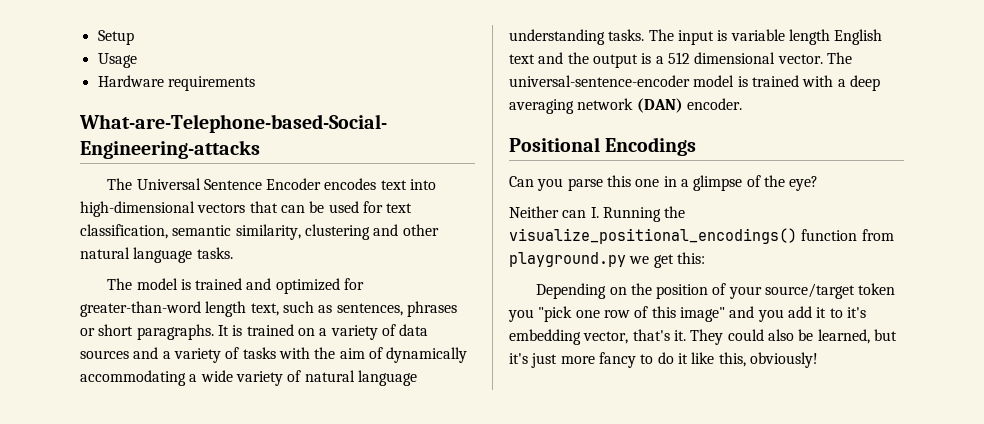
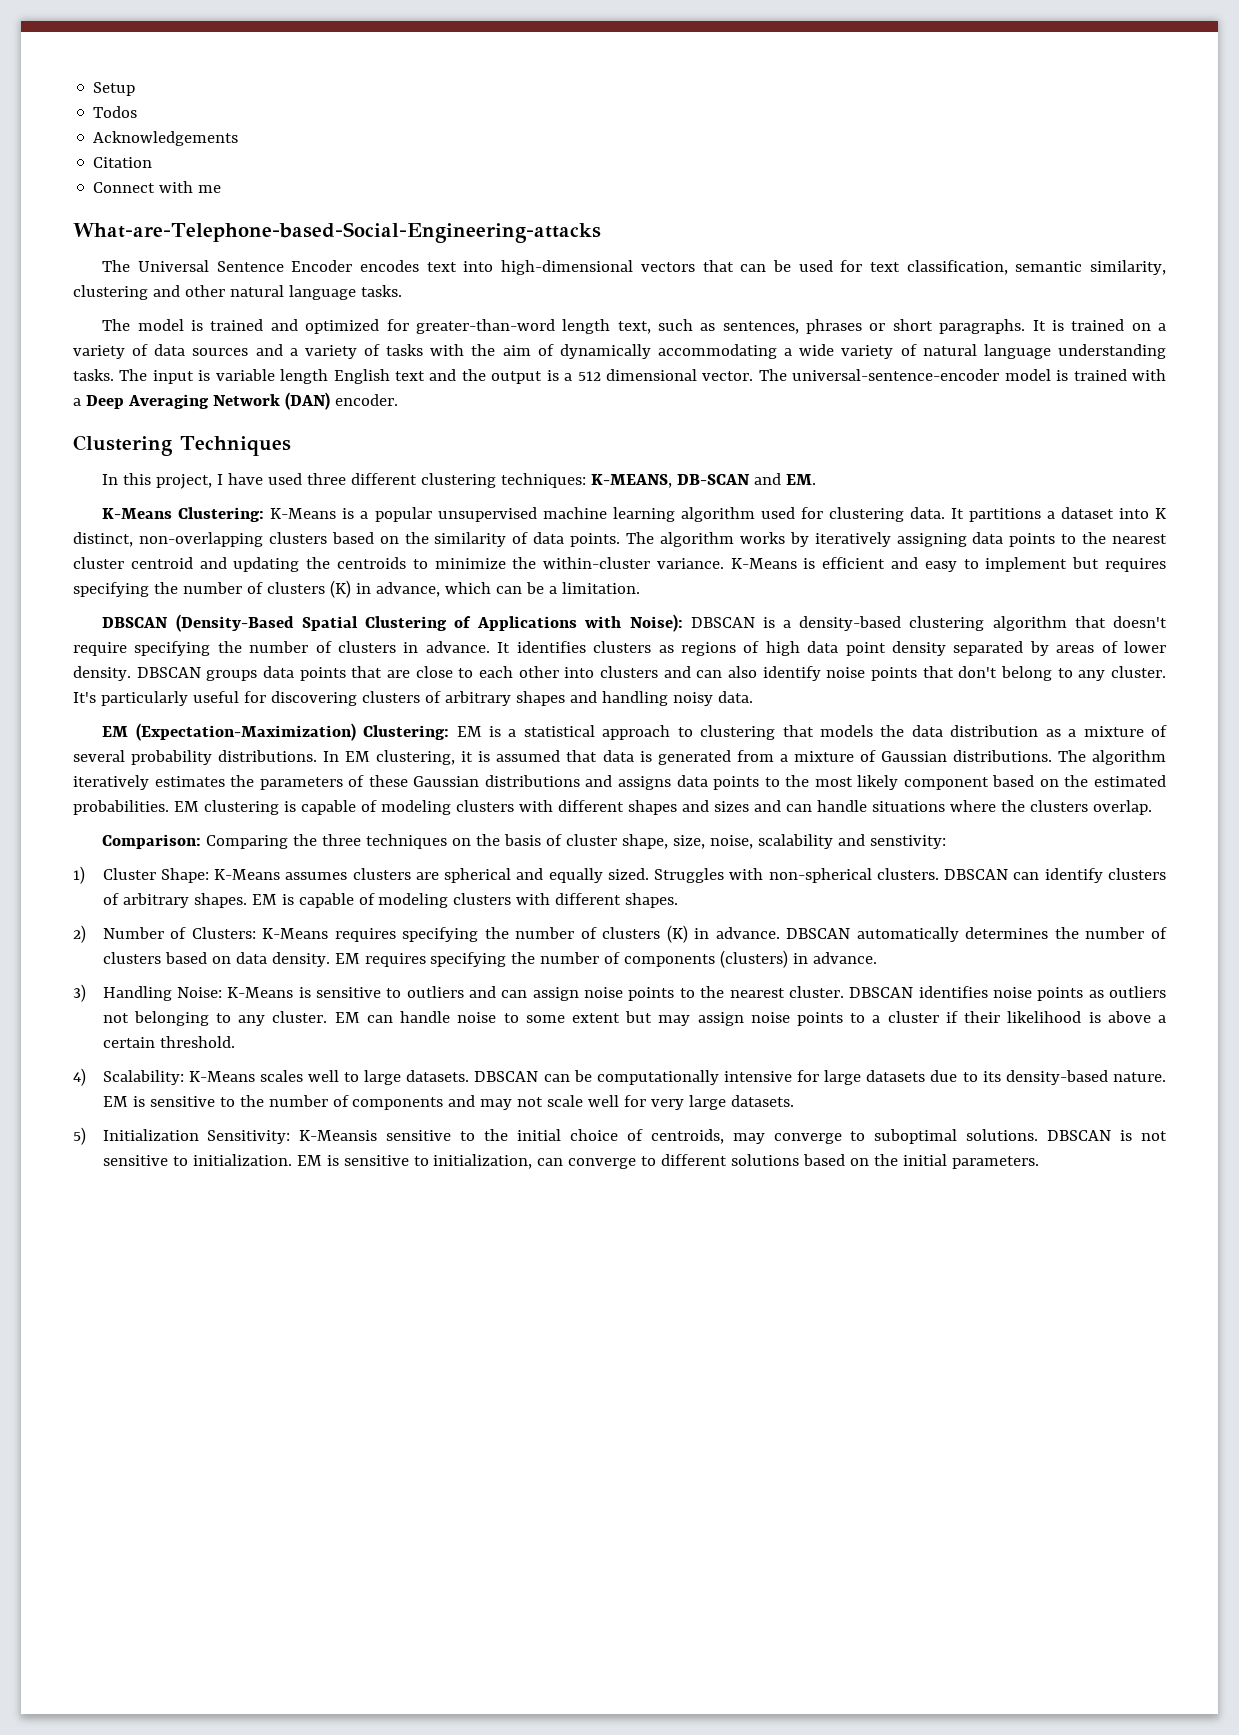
- Usage
- Hardware requirements
+ Todos
+ Acknowledgements
+ Citation
+ Connect with me
- The universal-sentence-encoder model is trained with a deep averaging network (DAN) encoder.
+ The universal-sentence-encoder model is trained with a Deep Averaging Network (DAN) encoder.
- Positional Encodings
- Can you parse this one in a glimpse of the eye?
- Neither can I. Running the visualize_positional_encodings() function from playground.py we get this:
- Depending on the position of your source/target token you "pick one row of this image" and you add it to it's embedding vector, that's it. They could also be learned, but it's just more fancy to do it like this, obviously!
+ Clustering Techniques
+ In this project, I have used three different clustering techniques: K-MEANS, DB-SCAN and EM.
+ K-Means Clustering: K-Means is a popular unsupervised machine learning algorithm used for clustering data. It partitions a dataset into K distinct, non-overlapping clusters based on the similarity of data points. The algorithm works by iteratively assigning data points to the nearest cluster centroid and updating the centroids to minimize the within-cluster variance. K-Means is efficient and easy to implement but requires specifying the number of clusters (K) in advance, which can be a limitation.
+ DBSCAN (Density-Based Spatial Clustering of Applications with Noise): DBSCAN is a density-based clustering algorithm that doesn't require specifying the number of clusters in advance. It identifies clusters as regions of high data point density separated by areas of lower density. DBSCAN groups data points that are close to each other into clusters and can also identify noise points that don't belong to any cluster. It's particularly useful for discovering clusters of arbitrary shapes and handling noisy data.
+ EM (Expectation-Maximization) Clustering: EM is a statistical approach to clustering that models the data distribution as a mixture of several probability distributions. In EM clustering, it is assumed that data is generated from a mixture of Gaussian distributions. The algorithm iteratively estimates the parameters of these Gaussian distributions and assigns data points to the most likely component based on the estimated probabilities. EM clustering is capable of modeling clusters with different shapes and sizes and can handle situations where the clusters overlap.
+ Comparison: Comparing the three techniques on the basis of cluster shape, size, noise, scalability and senstivity:
+ 1) Cluster Shape: K-Means assumes clusters are spherical and equally sized. Struggles with non-spherical clusters. DBSCAN can identify clusters of arbitrary shapes. EM is capable of modeling clusters with different shapes.
+ 2) Number of Clusters: K-Means requires specifying the number of clusters (K) in advance. DBSCAN automatically determines the number of clusters based on data density. EM requires specifying the number of components (clusters) in advance.
+ 3) Handling Noise: K-Means is sensitive to outliers and can assign noise points to the nearest cluster. DBSCAN identifies noise points as outliers not belonging to any cluster. EM can handle noise to some extent but may assign noise points to a cluster if their likelihood is above a certain threshold.
+ 4) Scalability: K-Means scales well to large datasets. DBSCAN can be computationally intensive for large datasets due to its density-based nature. EM is sensitive to the number of components and may not scale well for very large datasets.
+ 5) Initialization Sensitivity: K-Meansis sensitive to the initial choice of centroids, may converge to suboptimal solutions. DBSCAN is not sensitive to initialization. EM is sensitive to initialization, can converge to different solutions based on the initial parameters.

